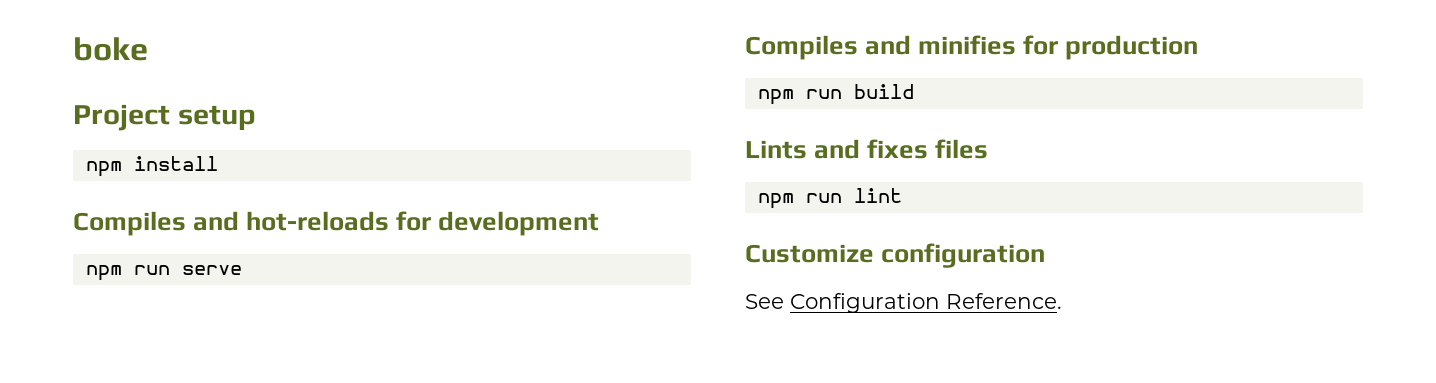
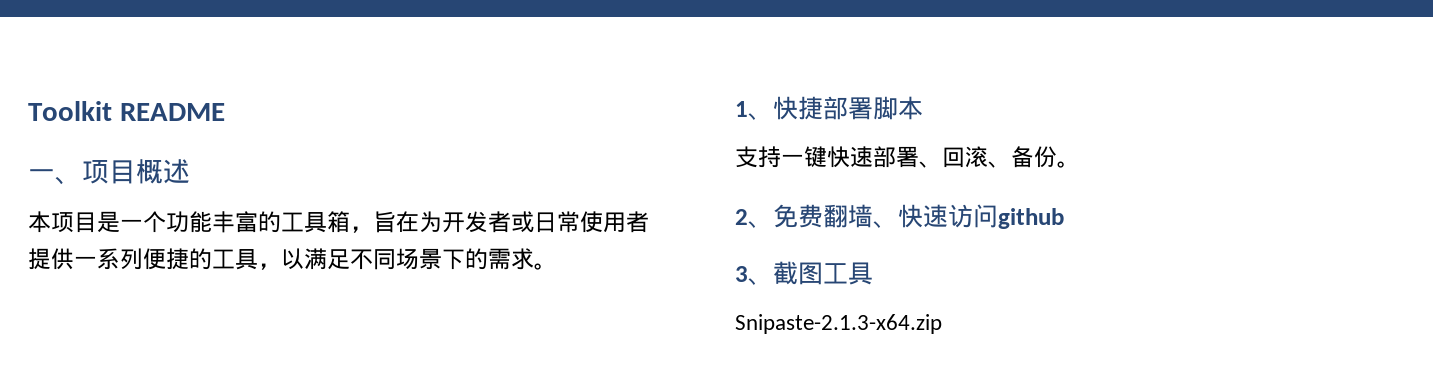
- boke
- Project setup
- npm install
- Compiles and hot-reloads for development
- npm run serve
- Compiles and minifies for production
- npm run build
- Lints and fixes files
- npm run lint
- Customize configuration
- See Configuration Reference.
+ Toolkit README
+ 一、项目概述
+ 本项目是一个功能丰富的工具箱，旨在为开发者或日常使用者提供一系列便捷的工具，以满足不同场景下的需求。
+ 1、快捷部署脚本
+ 支持一键快速部署、回滚、备份。
+ 2、免费翻墙、快速访问github
+ 3、截图工具
+ Snipaste-2.1.3-x64.zip

